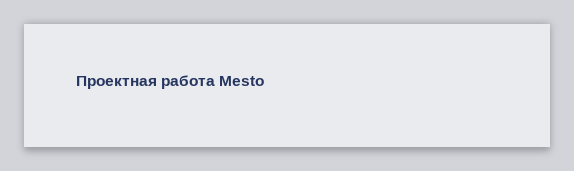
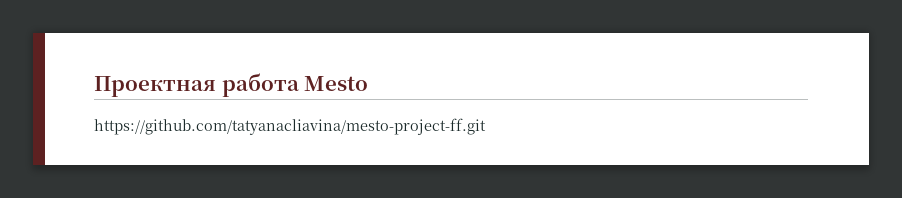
+ https://github.com/tatyanacliavina/mesto-project-ff.git

